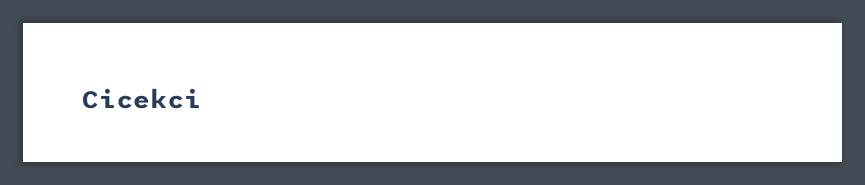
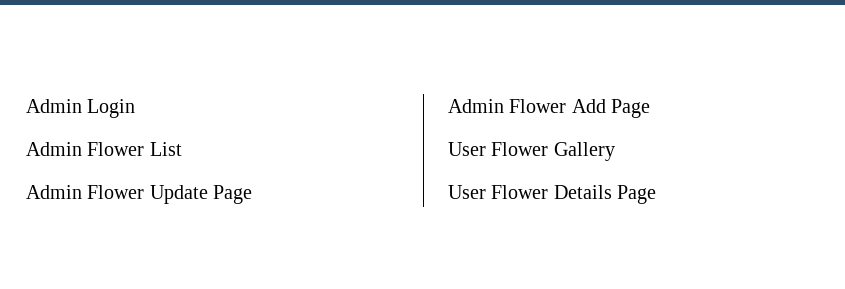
- Cicekci
+ Admin Login
+ Admin Flower List
+ Admin Flower Update Page
+ Admin Flower Add Page
+ User Flower Gallery
+ User Flower Details Page

